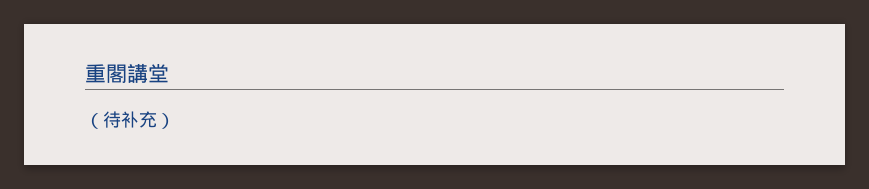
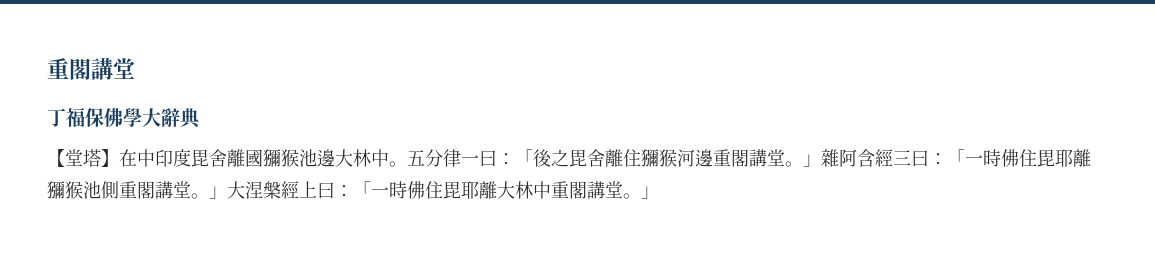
- （待补充）
+ 丁福保佛學大辭典
+ 【堂塔】在中印度毘舍離國獼猴池邊大林中。五分律一曰：「後之毘舍離住獼猴河邊重閣講堂。」雜阿含經三曰：「一時佛住毘耶離獼猴池側重閣講堂。」大涅槃經上曰：「一時佛住毘耶離大林中重閣講堂。」

